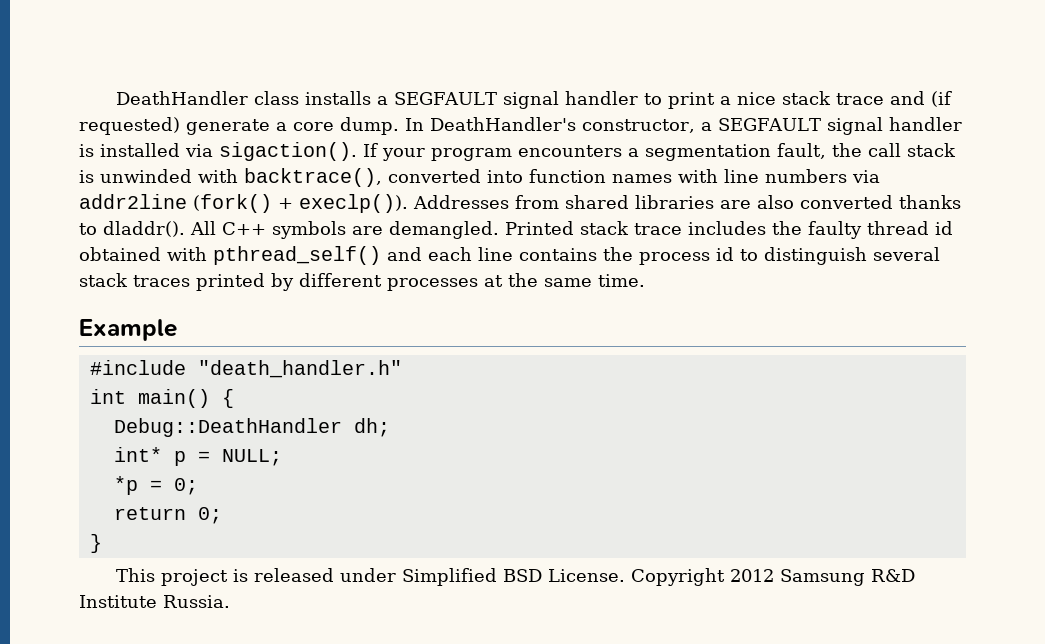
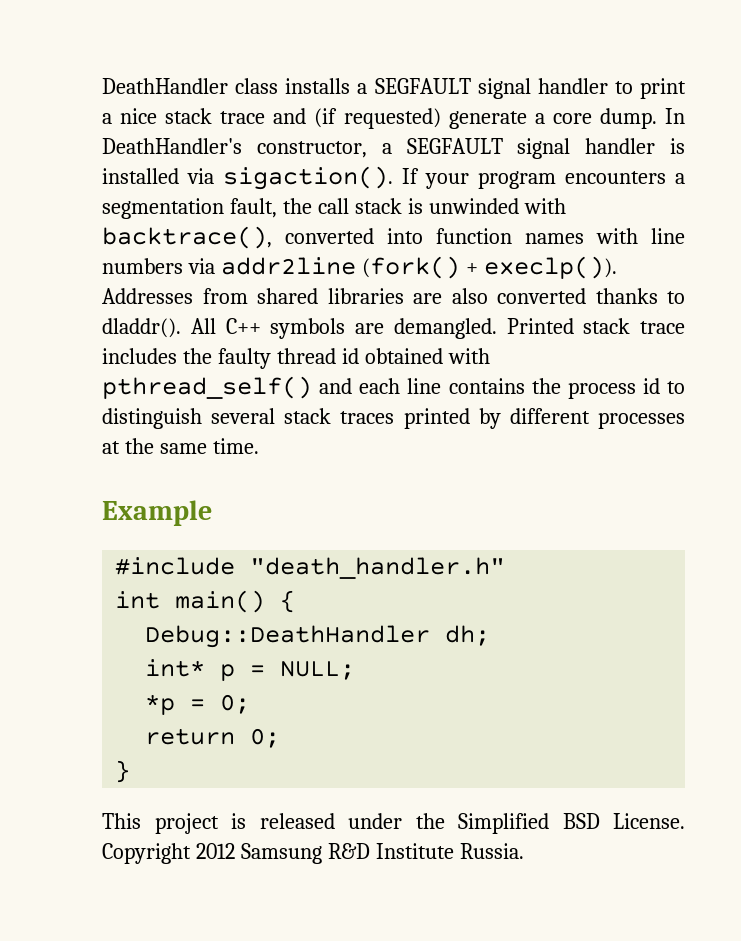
- This project is released under Simplified BSD License.
+ This project is released under the Simplified BSD License.

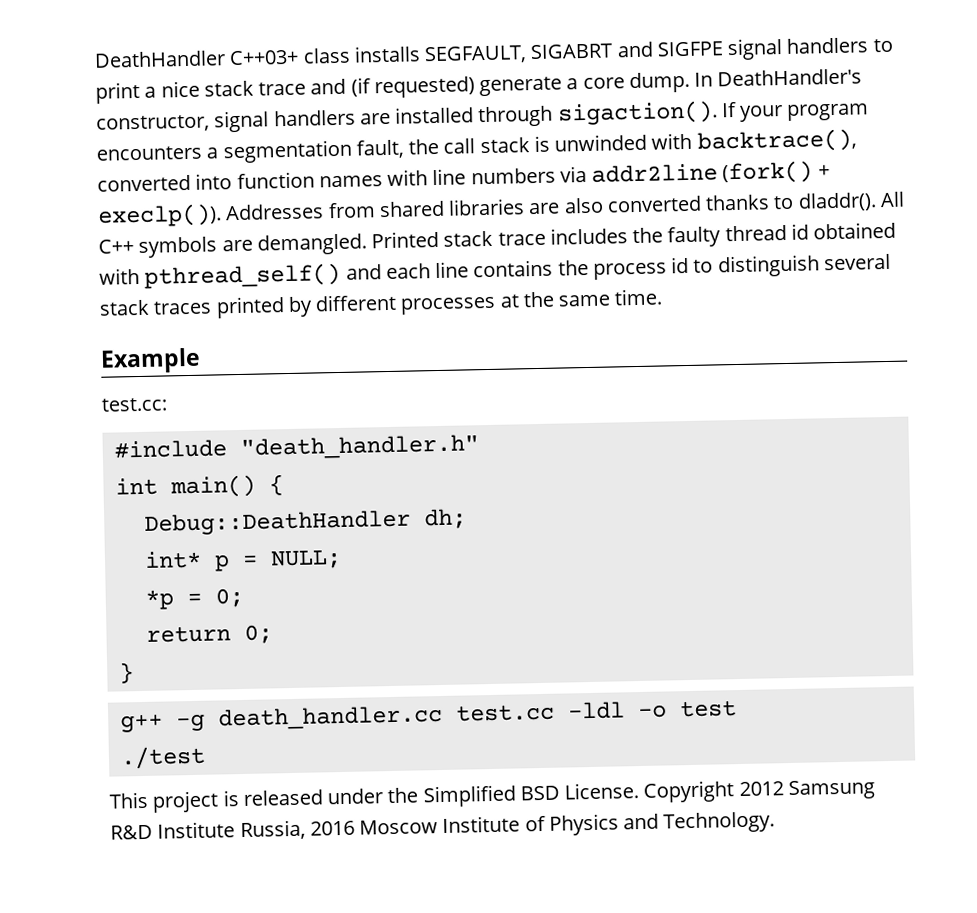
- DeathHandler class installs a SEGFAULT signal handler to print a nice stack trace and (if requested) generate a core dump.
+ DeathHandler C++03+ class installs SEGFAULT, SIGABRT and SIGFPE signal handlers to print a nice stack trace and (if requested) generate a core dump.
- In DeathHandler's constructor, a SEGFAULT signal handler is installed via sigaction().
+ In DeathHandler's constructor, signal handlers are installed through sigaction().
+ test.cc:
+ g++ -g death_handler.cc test.cc -ldl -o test
+ ./test
- Copyright 2012 Samsung R&D Institute Russia.
+ Copyright 2012 Samsung R&D Institute Russia, 2016 Moscow Institute of Physics and Technology.

